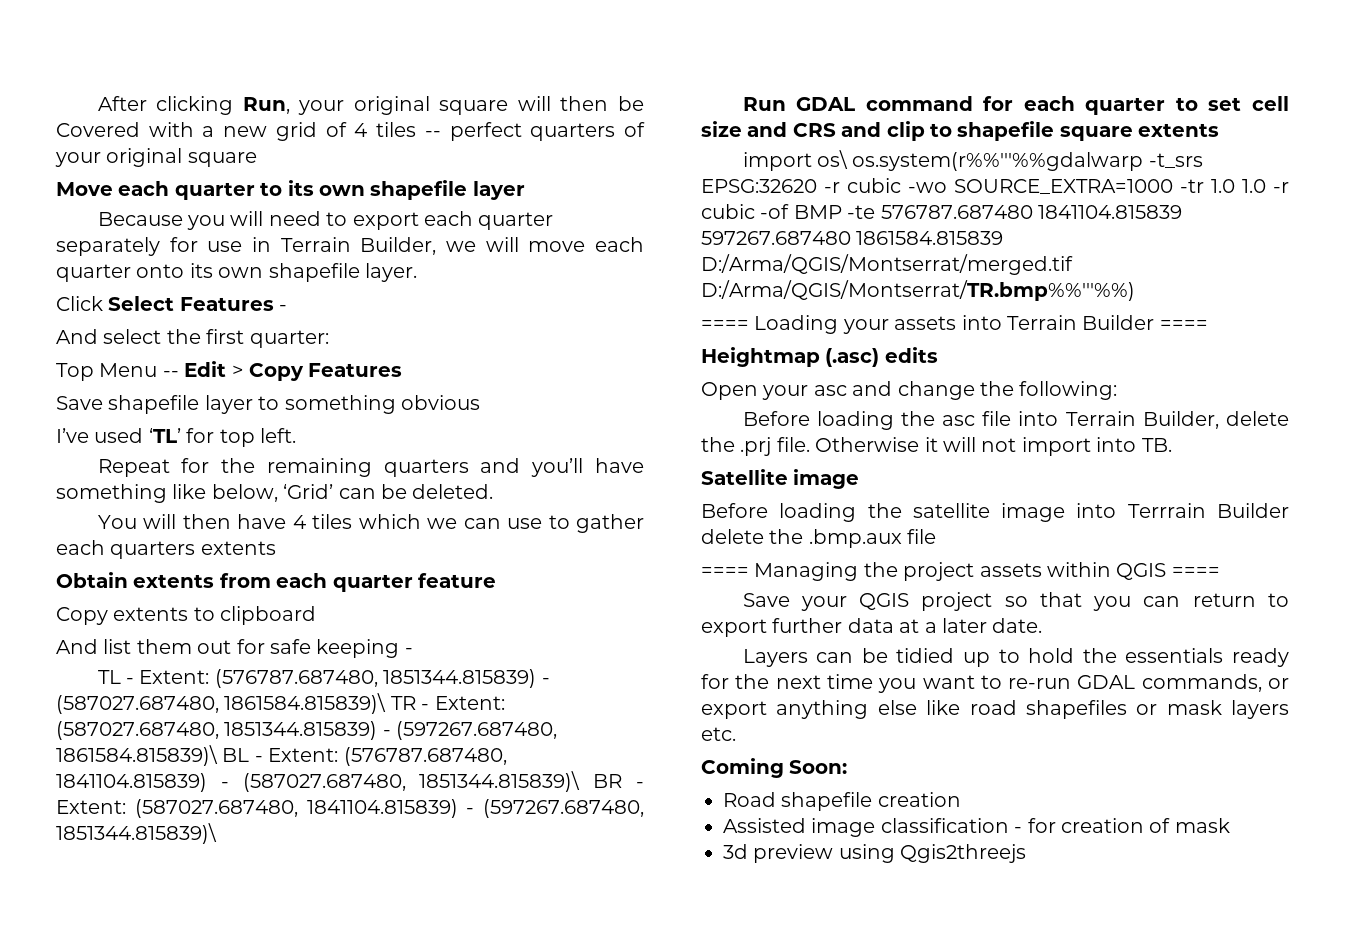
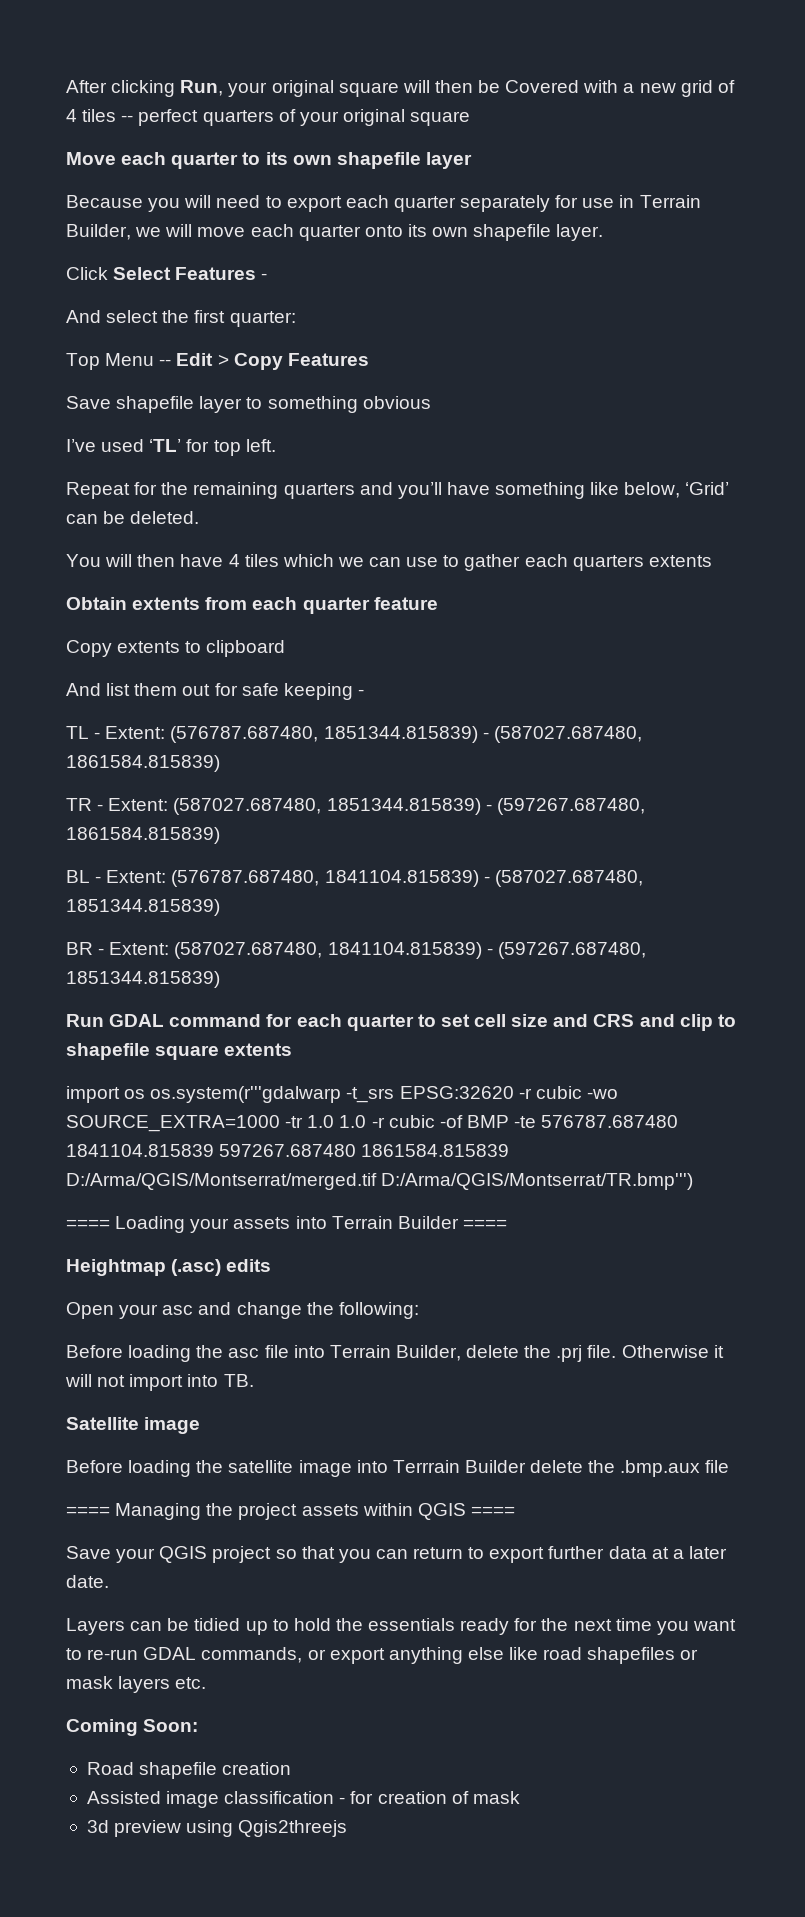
- TL - Extent: (576787.687480, 1851344.815839) - (587027.687480, 1861584.815839)\ TR - Extent: (587027.687480, 1851344.815839) - (597267.687480, 1861584.815839)\ BL - Extent: (576787.687480, 1841104.815839) - (587027.687480, 1851344.815839)\ BR - Extent: (587027.687480, 1841104.815839) - (597267.687480, 1851344.815839)\
+ TL - Extent: (576787.687480, 1851344.815839) - (587027.687480, 1861584.815839)
+ TR - Extent: (587027.687480, 1851344.815839) - (597267.687480, 1861584.815839)
+ BL - Extent: (576787.687480, 1841104.815839) - (587027.687480, 1851344.815839)
+ BR - Extent: (587027.687480, 1841104.815839) - (597267.687480, 1851344.815839)
- import os\ os.system(r%%'''%%gdalwarp -t_srs EPSG:32620 -r cubic -wo SOURCE_EXTRA=1000 -tr 1.0 1.0 -r cubic -of BMP -te 576787.687480 1841104.815839 597267.687480 1861584.815839 D:/Arma/QGIS/Montserrat/merged.tif D:/Arma/QGIS/Montserrat/TR.bmp%%'''%%)
+ import os os.system(r'''gdalwarp -t_srs EPSG:32620 -r cubic -wo SOURCE_EXTRA=1000 -tr 1.0 1.0 -r cubic -of BMP -te 576787.687480 1841104.815839 597267.687480 1861584.815839 D:/Arma/QGIS/Montserrat/merged.tif D:/Arma/QGIS/Montserrat/TR.bmp''')

